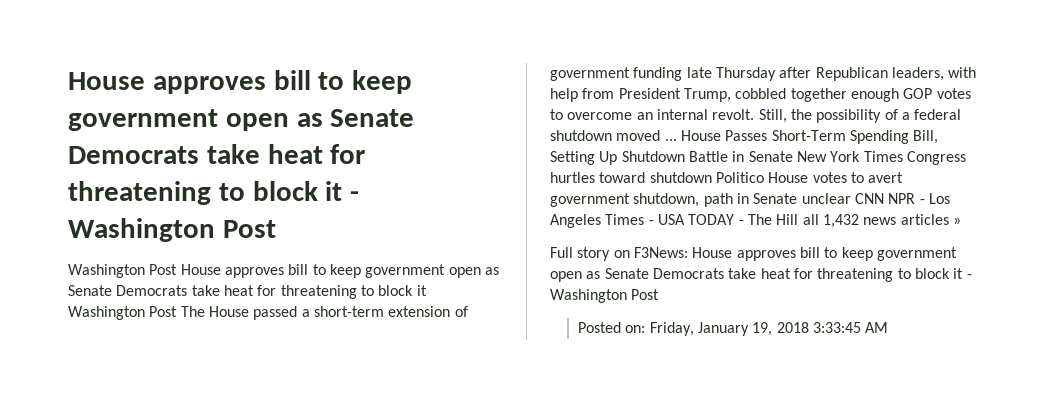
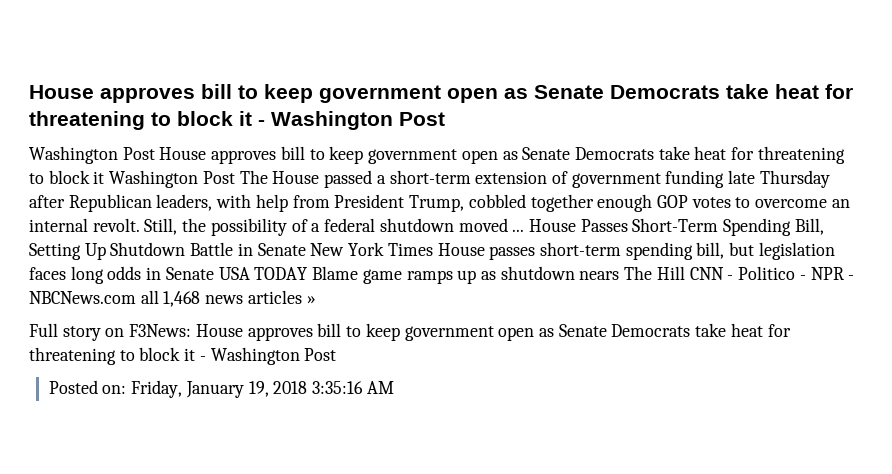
- House Passes Short-Term Spending Bill, Setting Up Shutdown Battle in Senate New York Times Congress hurtles toward shutdown Politico House votes to avert government shutdown, path in Senate unclear CNN NPR - Los Angeles Times - USA TODAY - The Hill all 1,432 news articles »
+ House Passes Short-Term Spending Bill, Setting Up Shutdown Battle in Senate New York Times House passes short-term spending bill, but legislation faces long odds in Senate USA TODAY Blame game ramps up as shutdown nears The Hill CNN - Politico - NPR - NBCNews.com all 1,468 news articles »
- Posted on: Friday, January 19, 2018 3:33:45 AM
+ Posted on: Friday, January 19, 2018 3:35:16 AM

